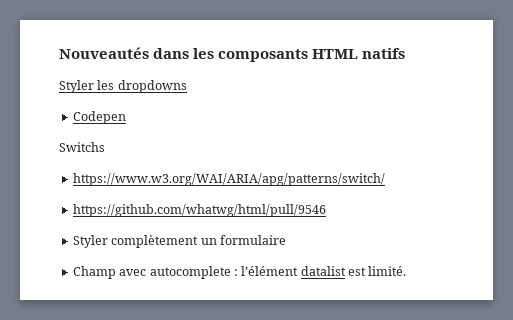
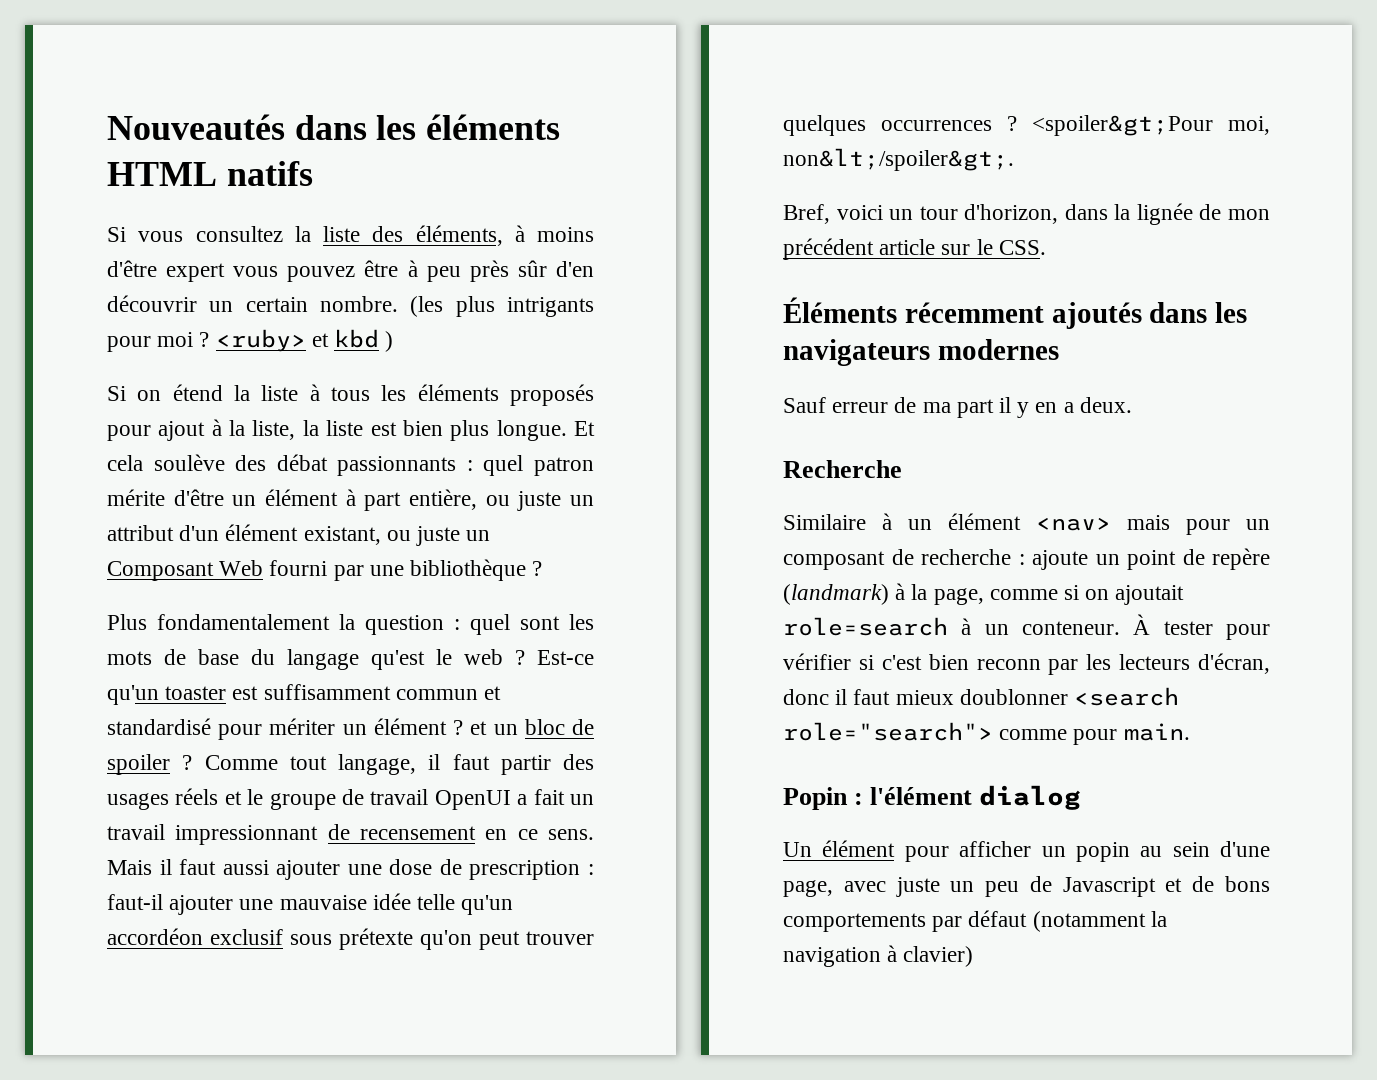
- Nouveautés dans les composants HTML natifs
+ Nouveautés dans les éléments HTML natifs
- Styler les dropdowns
- Codepen
- Switchs
- https://www.w3.org/WAI/ARIA/apg/patterns/switch/
- https://github.com/whatwg/html/pull/9546
- Styler complètement un formulaire
- Champ avec autocomplete : l’élément datalist est limité.
+ Si vous consultez la liste des éléments, à moins d'être expert vous pouvez être à peu près sûr d'en découvrir un certain nombre. (les plus intrigants pour moi ? <ruby> et kbd )
+ Si on étend la liste à tous les éléments proposés pour ajout à la liste, la liste est bien plus longue. Et cela soulève des débat passionnants : quel patron mérite d'être un élément à part entière, ou juste un attribut d'un élément existant, ou juste un Composant Web fourni par une bibliothèque ?
+ Plus fondamentalement la question : quel sont les mots de base du langage qu'est le web ? Est-ce qu'un toaster est suffisamment commun et standardisé pour mériter un élément ? et un bloc de spoiler ? Comme tout langage, il faut partir des usages réels et le groupe de travail OpenUI a fait un travail impressionnant de recensement en ce sens. Mais il faut aussi ajouter une dose de prescription : faut-il ajouter une mauvaise idée telle qu'un accordéon exclusif sous prétexte qu'on peut trouver quelques occurrences ? <spoiler&gt;Pour moi, non&lt;/spoiler&gt;.
+ Bref, voici un tour d'horizon, dans la lignée de mon précédent article sur le CSS.
+ Éléments récemment ajoutés dans les navigateurs modernes
+ Sauf erreur de ma part il y en a deux.
+ Recherche
+ Similaire à un élément <nav> mais pour un composant de recherche : ajoute un point de repère (landmark) à la page, comme si on ajoutait role=search à un conteneur. À tester pour vérifier si c'est bien reconn par les lecteurs d'écran, donc il faut mieux doublonner <search role="search"> comme pour main.
+ Popin : l'élément dialog
+ Un élément pour afficher un popin au sein d'une page, avec juste un peu de Javascript et de bons comportements par défaut (notamment la navigation à clavier)

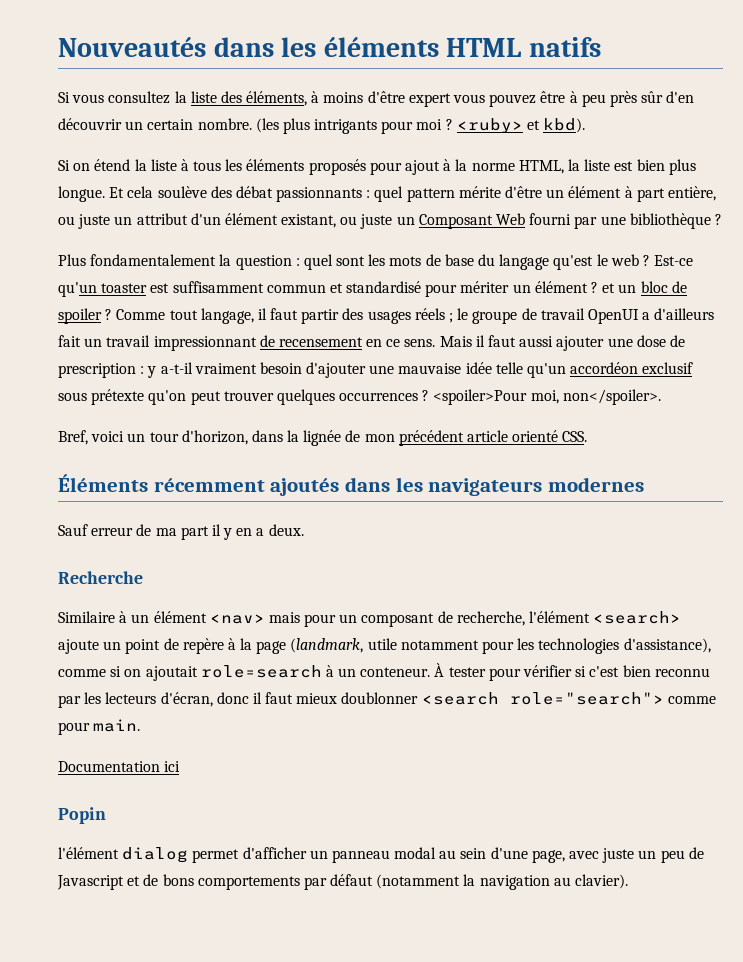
- <ruby> et kbd )
+ <ruby> et kbd).
- Si on étend la liste à tous les éléments proposés pour ajout à la liste, la liste est bien plus longue.
+ Si on étend la liste à tous les éléments proposés pour ajout à la norme HTML, la liste est bien plus longue.
- Et cela soulève des débat passionnants : quel patron mérite d'être un élément à part entière, ou juste un attribut d'un élément existant, ou juste un Composant Web fourni par une bibliothèque ?
+ Et cela soulève des débat passionnants : quel pattern mérite d'être un élément à part entière, ou juste un attribut d'un élément existant, ou juste un Composant Web fourni par une bibliothèque ?
- Comme tout langage, il faut partir des usages réels et le groupe de travail OpenUI a fait un travail impressionnant de recensement en ce sens.
+ Comme tout langage, il faut partir des usages réels ; le groupe de travail OpenUI a d'ailleurs fait un travail impressionnant de recensement en ce sens.
- Mais il faut aussi ajouter une dose de prescription : faut-il ajouter une mauvaise idée telle qu'un accordéon exclusif sous prétexte qu'on peut trouver quelques occurrences ?
+ Mais il faut aussi ajouter une dose de prescription : y a-t-il vraiment besoin d'ajouter une mauvaise idée telle qu'un accordéon exclusif sous prétexte qu'on peut trouver quelques occurrences ?
- <spoiler&gt;Pour moi, non&lt;/spoiler&gt;.
+ <spoiler>Pour moi, non</spoiler>.
- Bref, voici un tour d'horizon, dans la lignée de mon précédent article sur le CSS.
+ Bref, voici un tour d'horizon, dans la lignée de mon précédent article orienté CSS.
- Similaire à un élément <nav> mais pour un composant de recherche : ajoute un point de repère (landmark) à la page, comme si on ajoutait role=search à un conteneur.
+ Similaire à un élément <nav> mais pour un composant de recherche, l'élément <search> ajoute un point de repère à la page (landmark, utile notamment pour les technologies d'assistance), comme si on ajoutait role=search à un conteneur.
- À tester pour vérifier si c'est bien reconn par les lecteurs d'écran, donc il faut mieux doublonner <search role="search"> comme pour main.
+ À tester pour vérifier si c'est bien reconnu par les lecteurs d'écran, donc il faut mieux doublonner <search role="search"> comme pour main.
+ Documentation ici
- Popin : l'élément dialog
- Un élément pour afficher un popin au sein d'une page, avec juste un peu de Javascript et de bons comportements par défaut (notamment la navigation à clavier)
+ Popin
+ l'élément dialog permet d'afficher un panneau modal au sein d'une page, avec juste un peu de Javascript et de bons comportements par défaut (notamment la navigation au clavier).

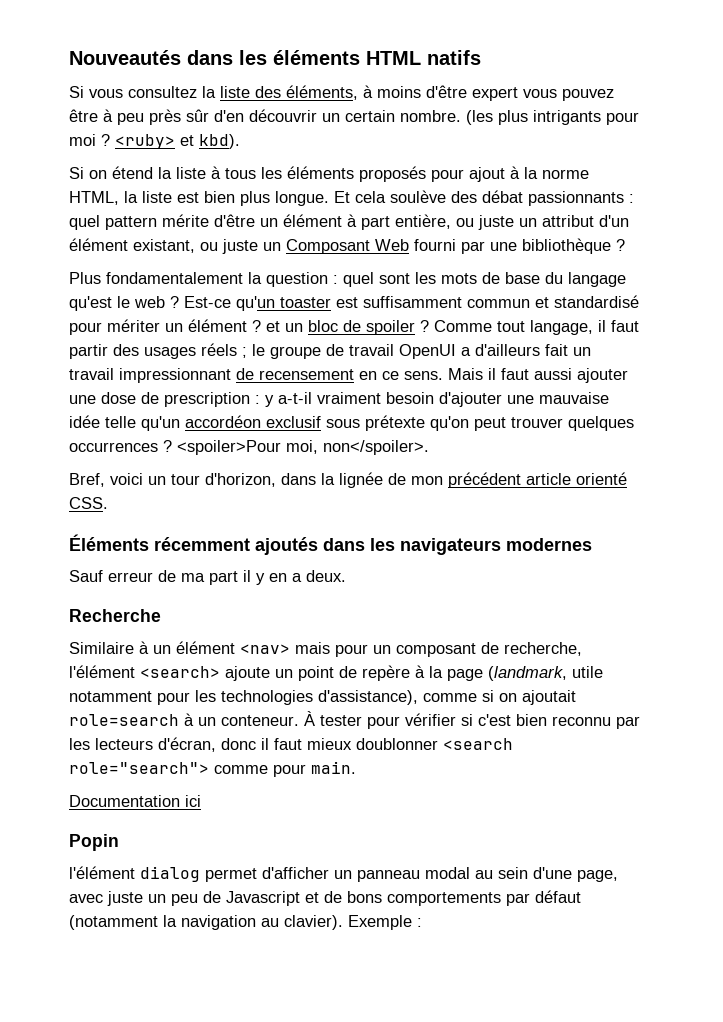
+ Exemple :

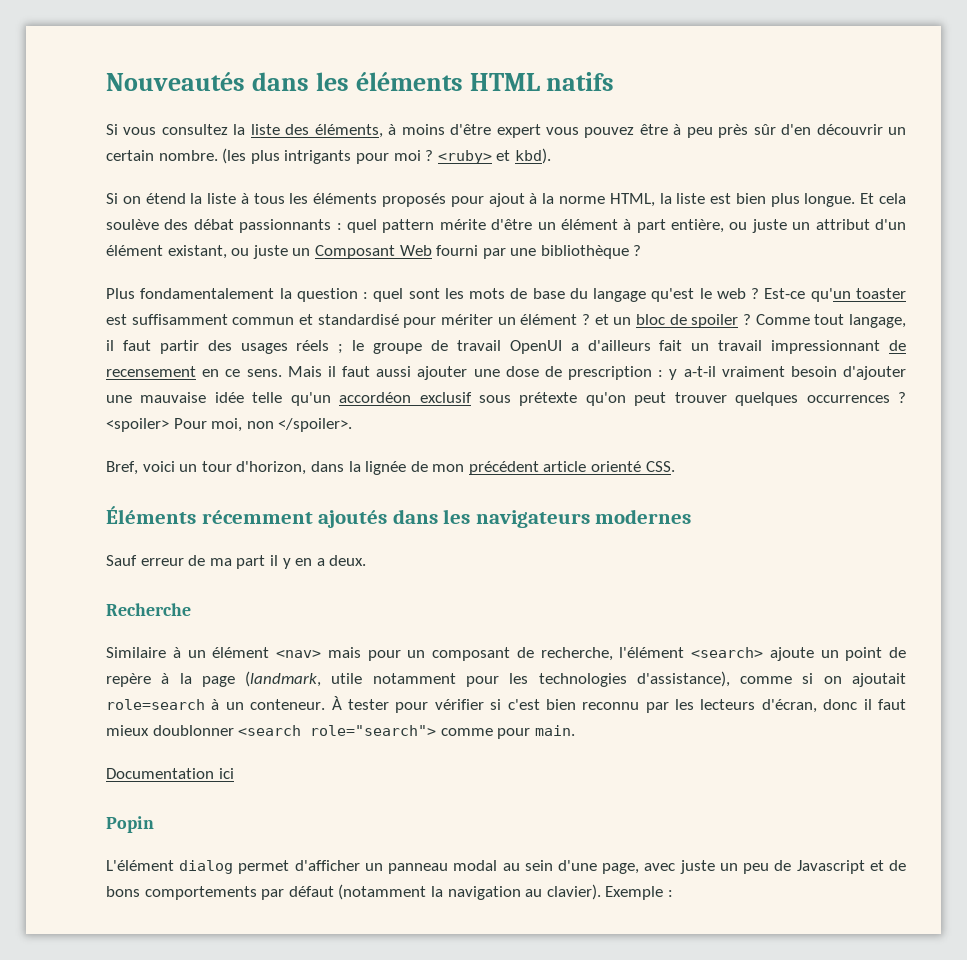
- <spoiler>Pour moi, non</spoiler>.
+ <spoiler> Pour moi, non </spoiler>.
- l'élément dialog permet d'afficher un panneau modal au sein d'une page, avec juste un peu de Javascript et de bons comportements par défaut (notamment la navigation au clavier).
+ L'élément dialog permet d'afficher un panneau modal au sein d'une page, avec juste un peu de Javascript et de bons comportements par défaut (notamment la navigation au clavier).

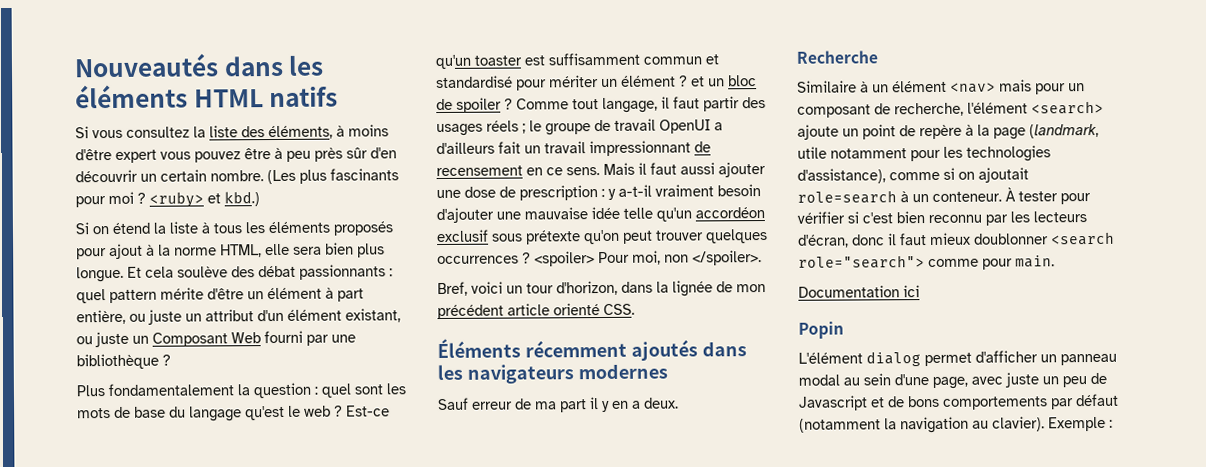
- (les plus intrigants pour moi ?
+ (Les plus fascinants pour moi ?
- <ruby> et kbd).
+ <ruby> et kbd.)
- Si on étend la liste à tous les éléments proposés pour ajout à la norme HTML, la liste est bien plus longue.
+ Si on étend la liste à tous les éléments proposés pour ajout à la norme HTML, elle sera bien plus longue.

